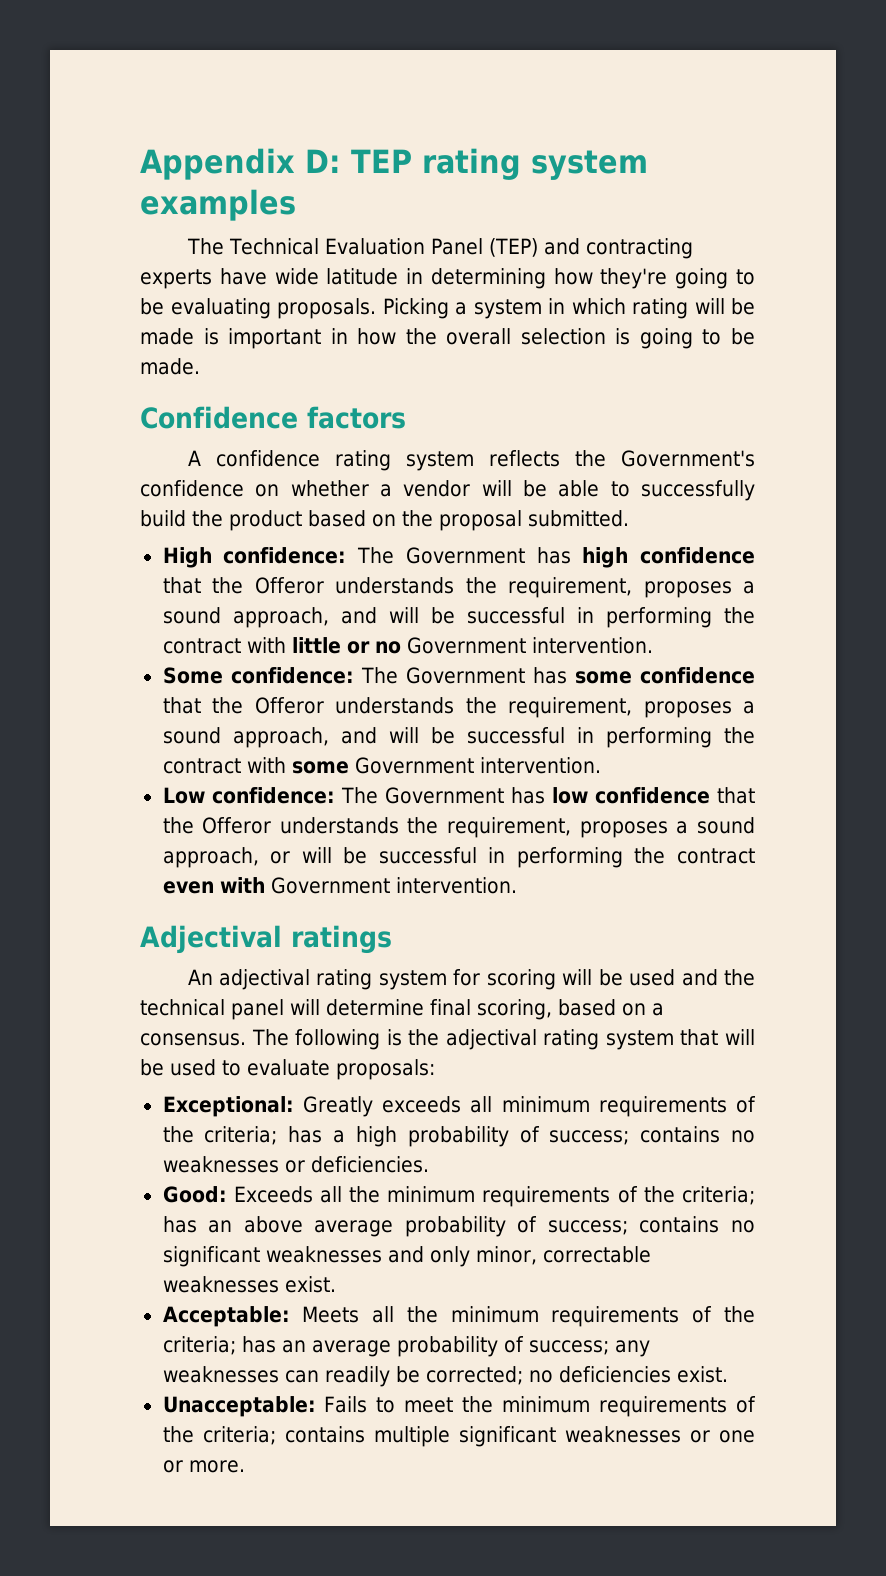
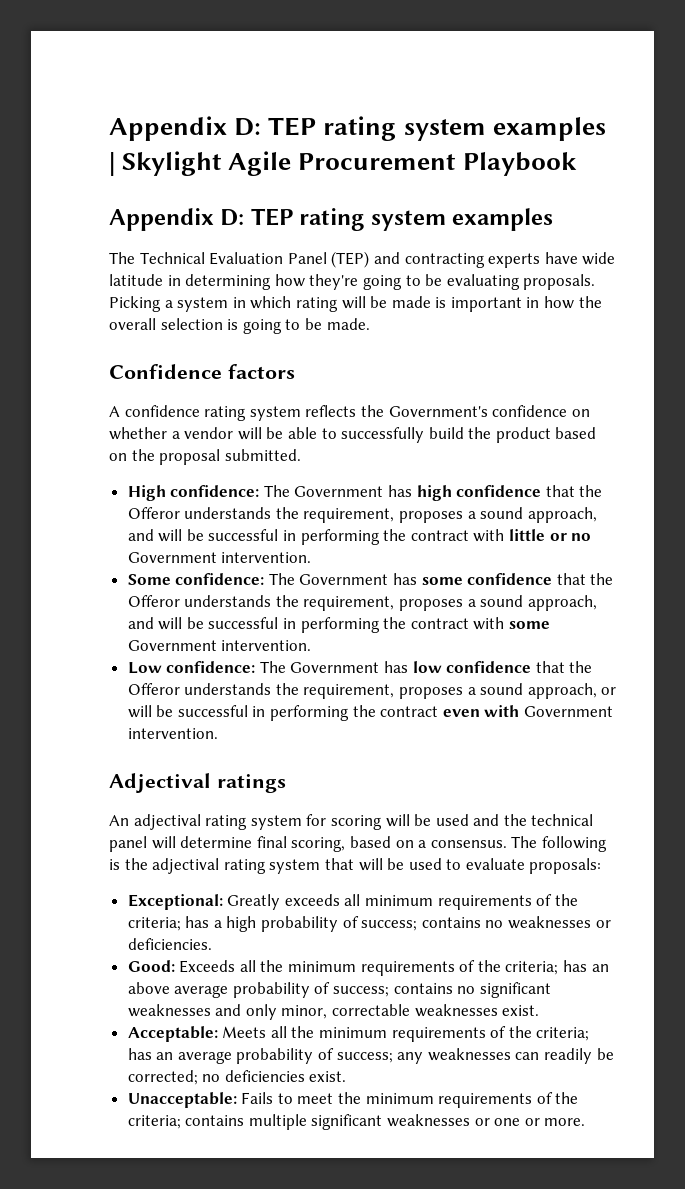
+ Appendix D: TEP rating system examples | Skylight Agile Procurement Playbook

